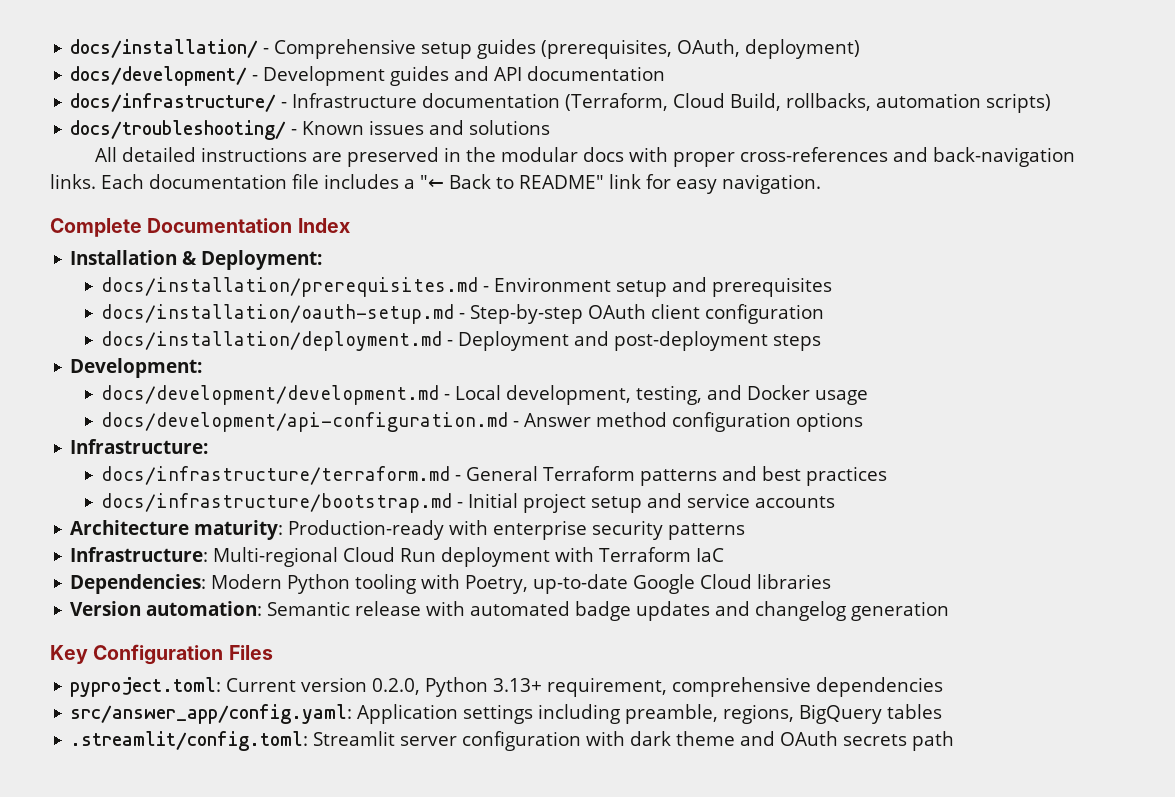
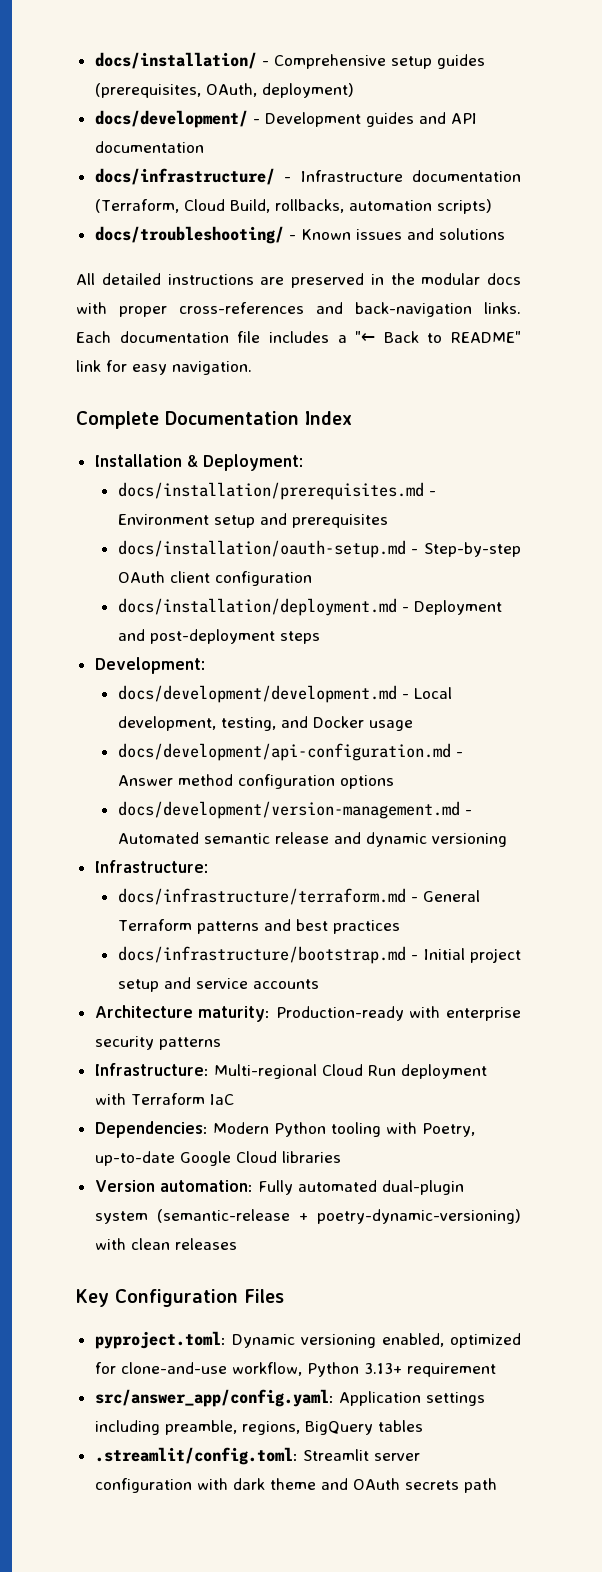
+ docs/development/version-management.md - Automated semantic release and dynamic versioning
- Version automation: Semantic release with automated badge updates and changelog generation
+ Version automation: Fully automated dual-plugin system (semantic-release + poetry-dynamic-versioning) with clean releases
  Key Configuration Files
- pyproject.toml: Current version 0.2.0, Python 3.13+ requirement, comprehensive dependencies
+ pyproject.toml: Dynamic versioning enabled, optimized for clone-and-use workflow, Python 3.13+ requirement

